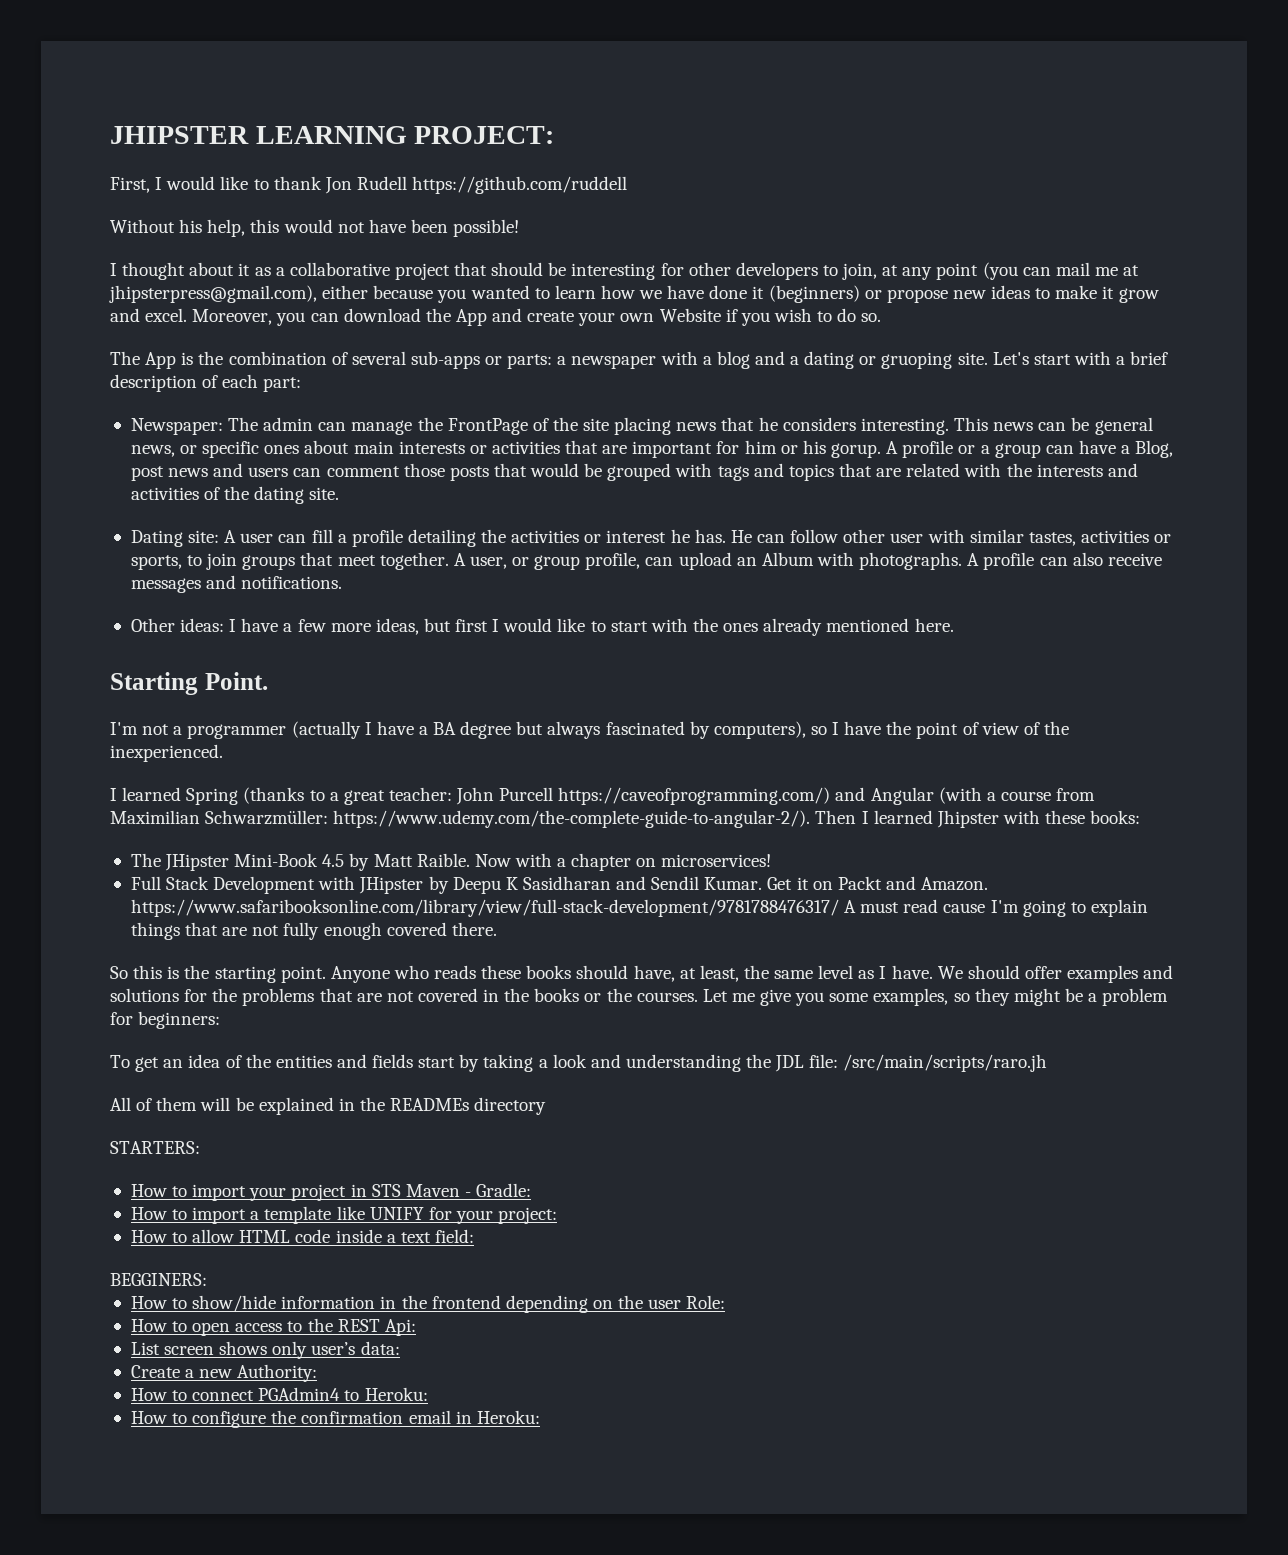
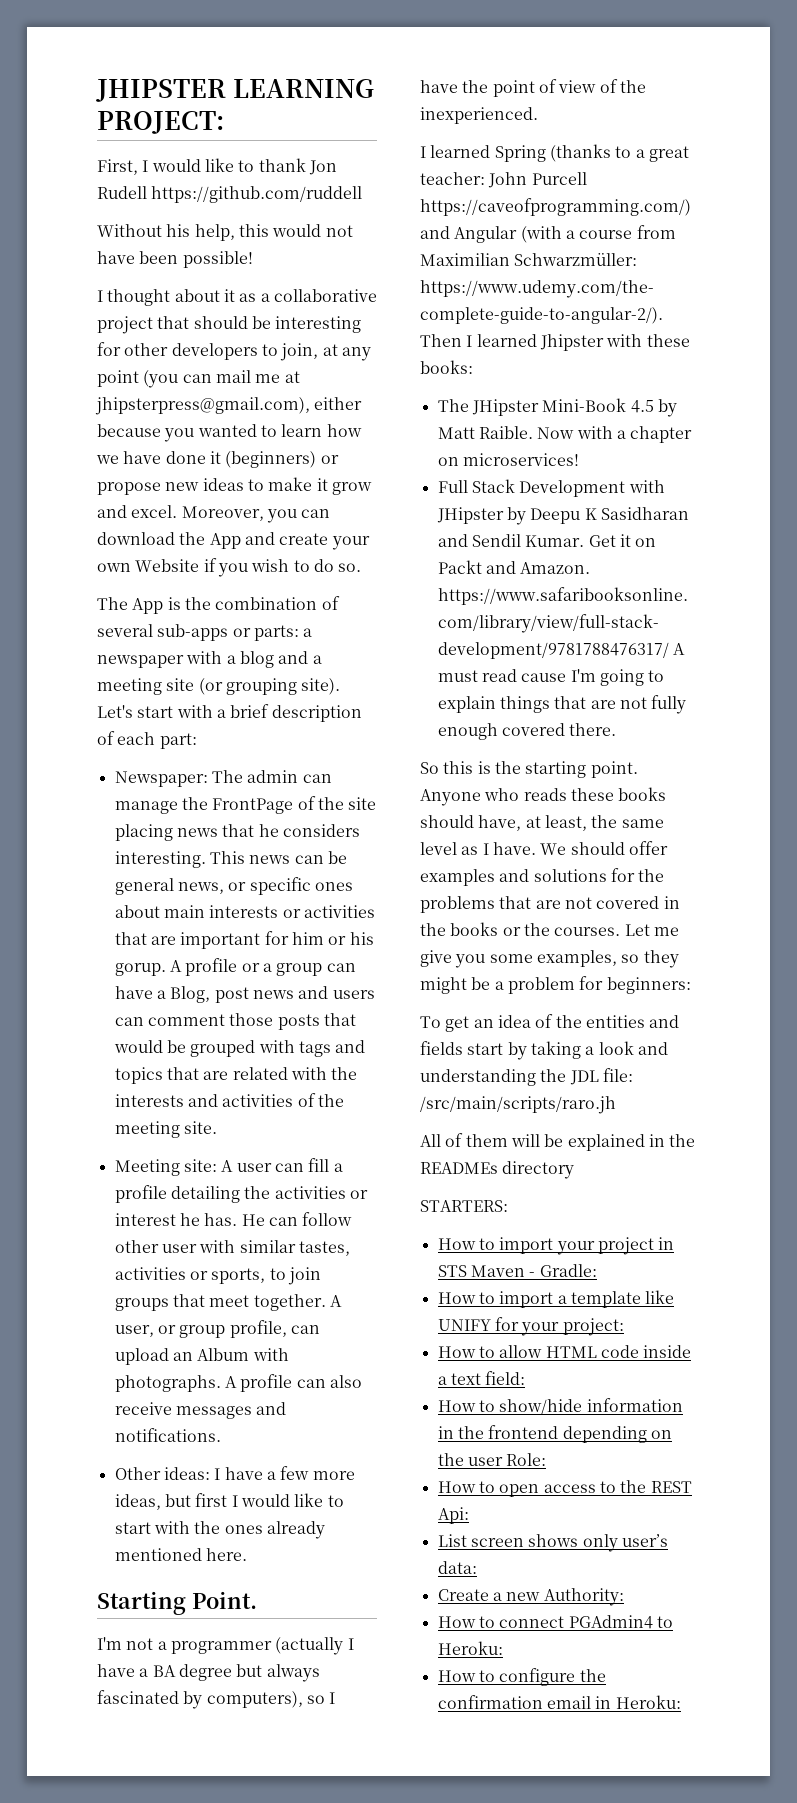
- The App is the combination of several sub-apps or parts: a newspaper with a blog and a dating or gruoping site.
+ The App is the combination of several sub-apps or parts: a newspaper with a blog and a meeting site (or grouping site).
- A profile or a group can have a Blog, post news and users can comment those posts that would be grouped with tags and topics that are related with the interests and activities of the dating site.
+ A profile or a group can have a Blog, post news and users can comment those posts that would be grouped with tags and topics that are related with the interests and activities of the meeting site.
- Dating site: A user can fill a profile detailing the activities or interest he has.
+ Meeting site: A user can fill a profile detailing the activities or interest he has.
- BEGGINERS:

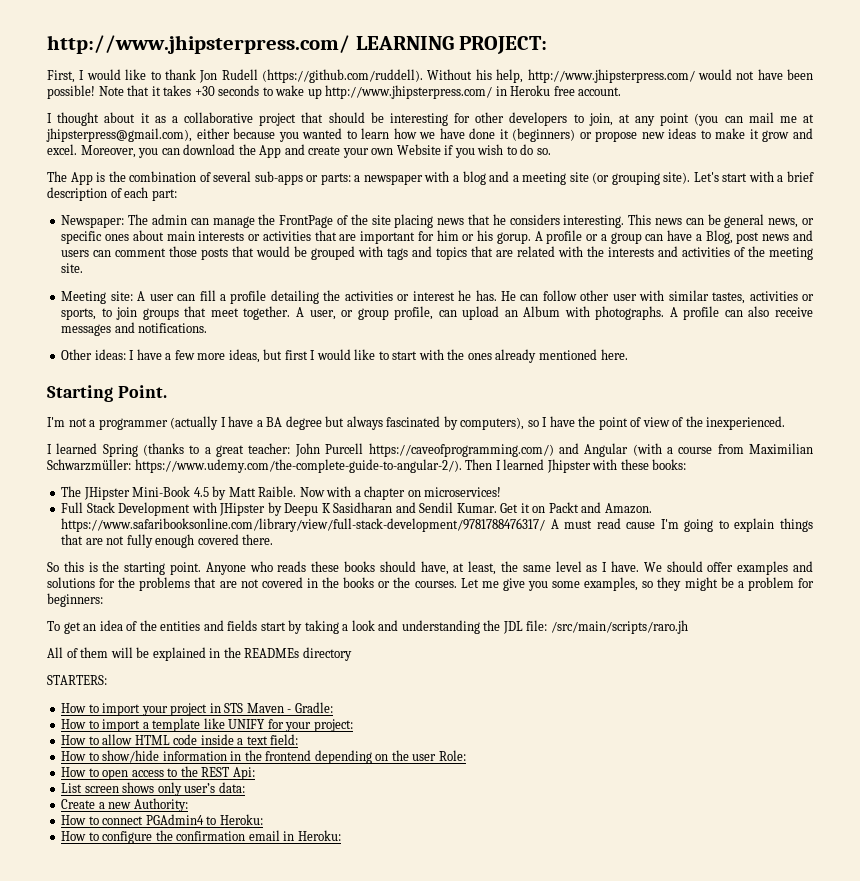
- JHIPSTER LEARNING PROJECT:
+ http://www.jhipsterpress.com/ LEARNING PROJECT:
- First, I would like to thank Jon Rudell https://github.com/ruddell
- Without his help, this would not have been possible!
+ First, I would like to thank Jon Rudell (https://github.com/ruddell). Without his help, http://www.jhipsterpress.com/ would not have been possible! Note that it takes +30 seconds to wake up http://www.jhipsterpress.com/ in Heroku free account.

